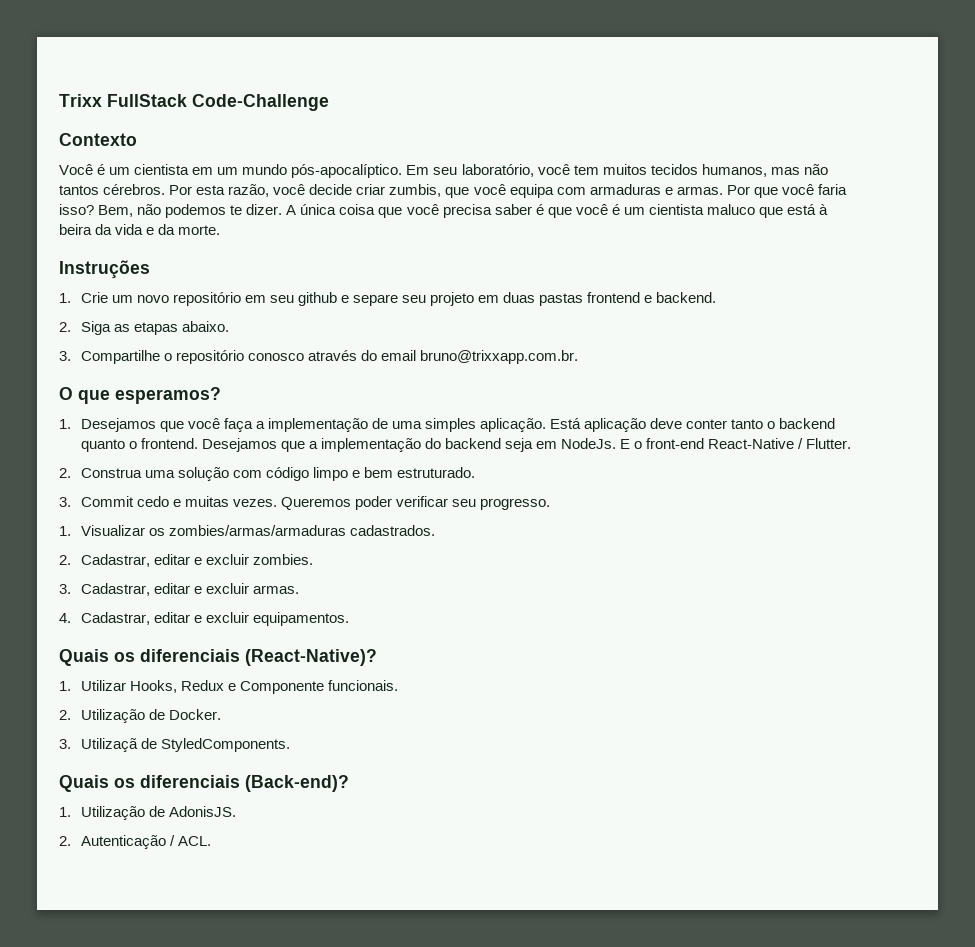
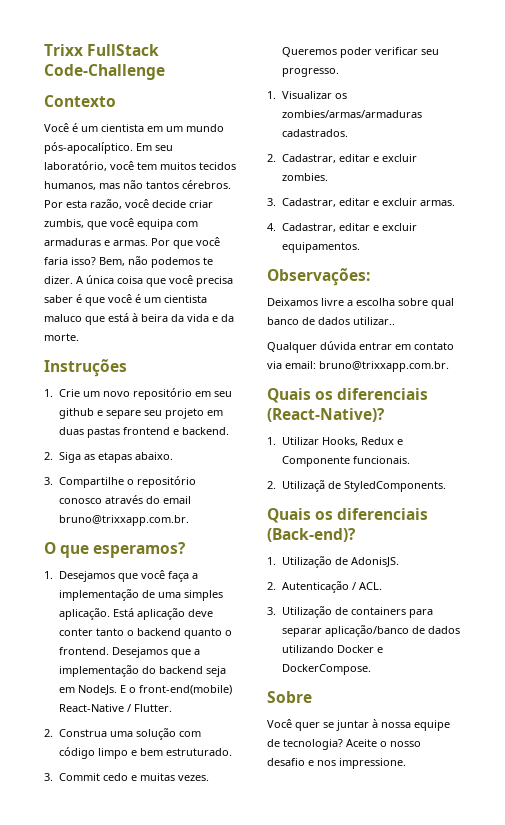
- E o front-end React-Native / Flutter.
+ E o front-end(mobile) React-Native / Flutter.
+ Observações:
+ Deixamos livre a escolha sobre qual banco de dados utilizar..
+ Qualquer dúvida entrar em contato via email: bruno@trixxapp.com.br.
- 2. Utilização de Docker.
- 3. Utilizaçã de StyledComponents.
+ 2. Utilizaçã de StyledComponents.
+ 3. Utilização de containers para separar aplicação/banco de dados utilizando Docker e DockerCompose.
+ Sobre
+ Você quer se juntar à nossa equipe de tecnologia? Aceite o nosso desafio e nos impressione.

